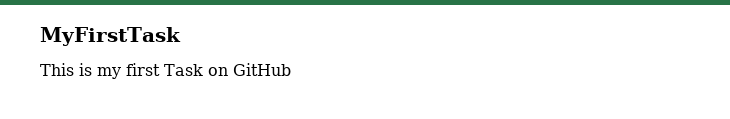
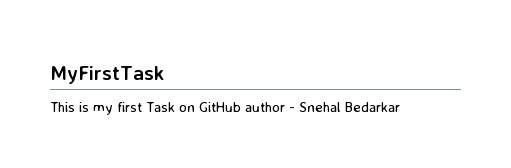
- This is my first Task on GitHub
+ This is my first Task on GitHub author - Snehal Bedarkar

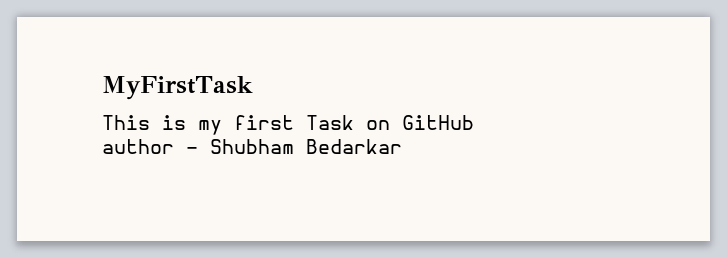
- This is my first Task on GitHub author - Snehal Bedarkar
+ This is my first Task on GitHub
+ author - Shubham Bedarkar

